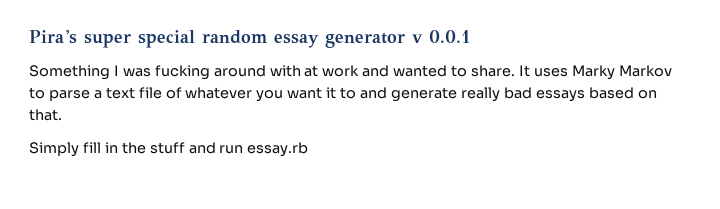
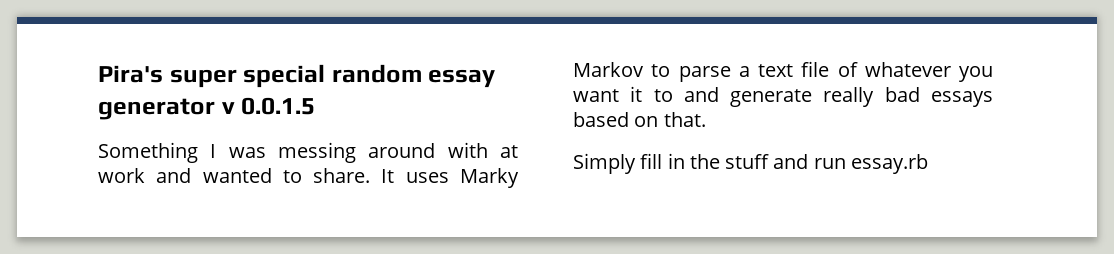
- Pira's super special random essay generator v 0.0.1
+ Pira's super special random essay generator v 0.0.1.5
- Something I was fucking around with at work and wanted to share.
+ Something I was messing around with at work and wanted to share.

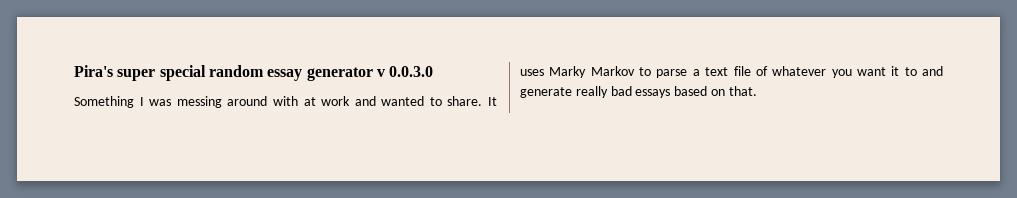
- Pira's super special random essay generator v 0.0.1.5
+ Pira's super special random essay generator v 0.0.3.0
- Simply fill in the stuff and run essay.rb

